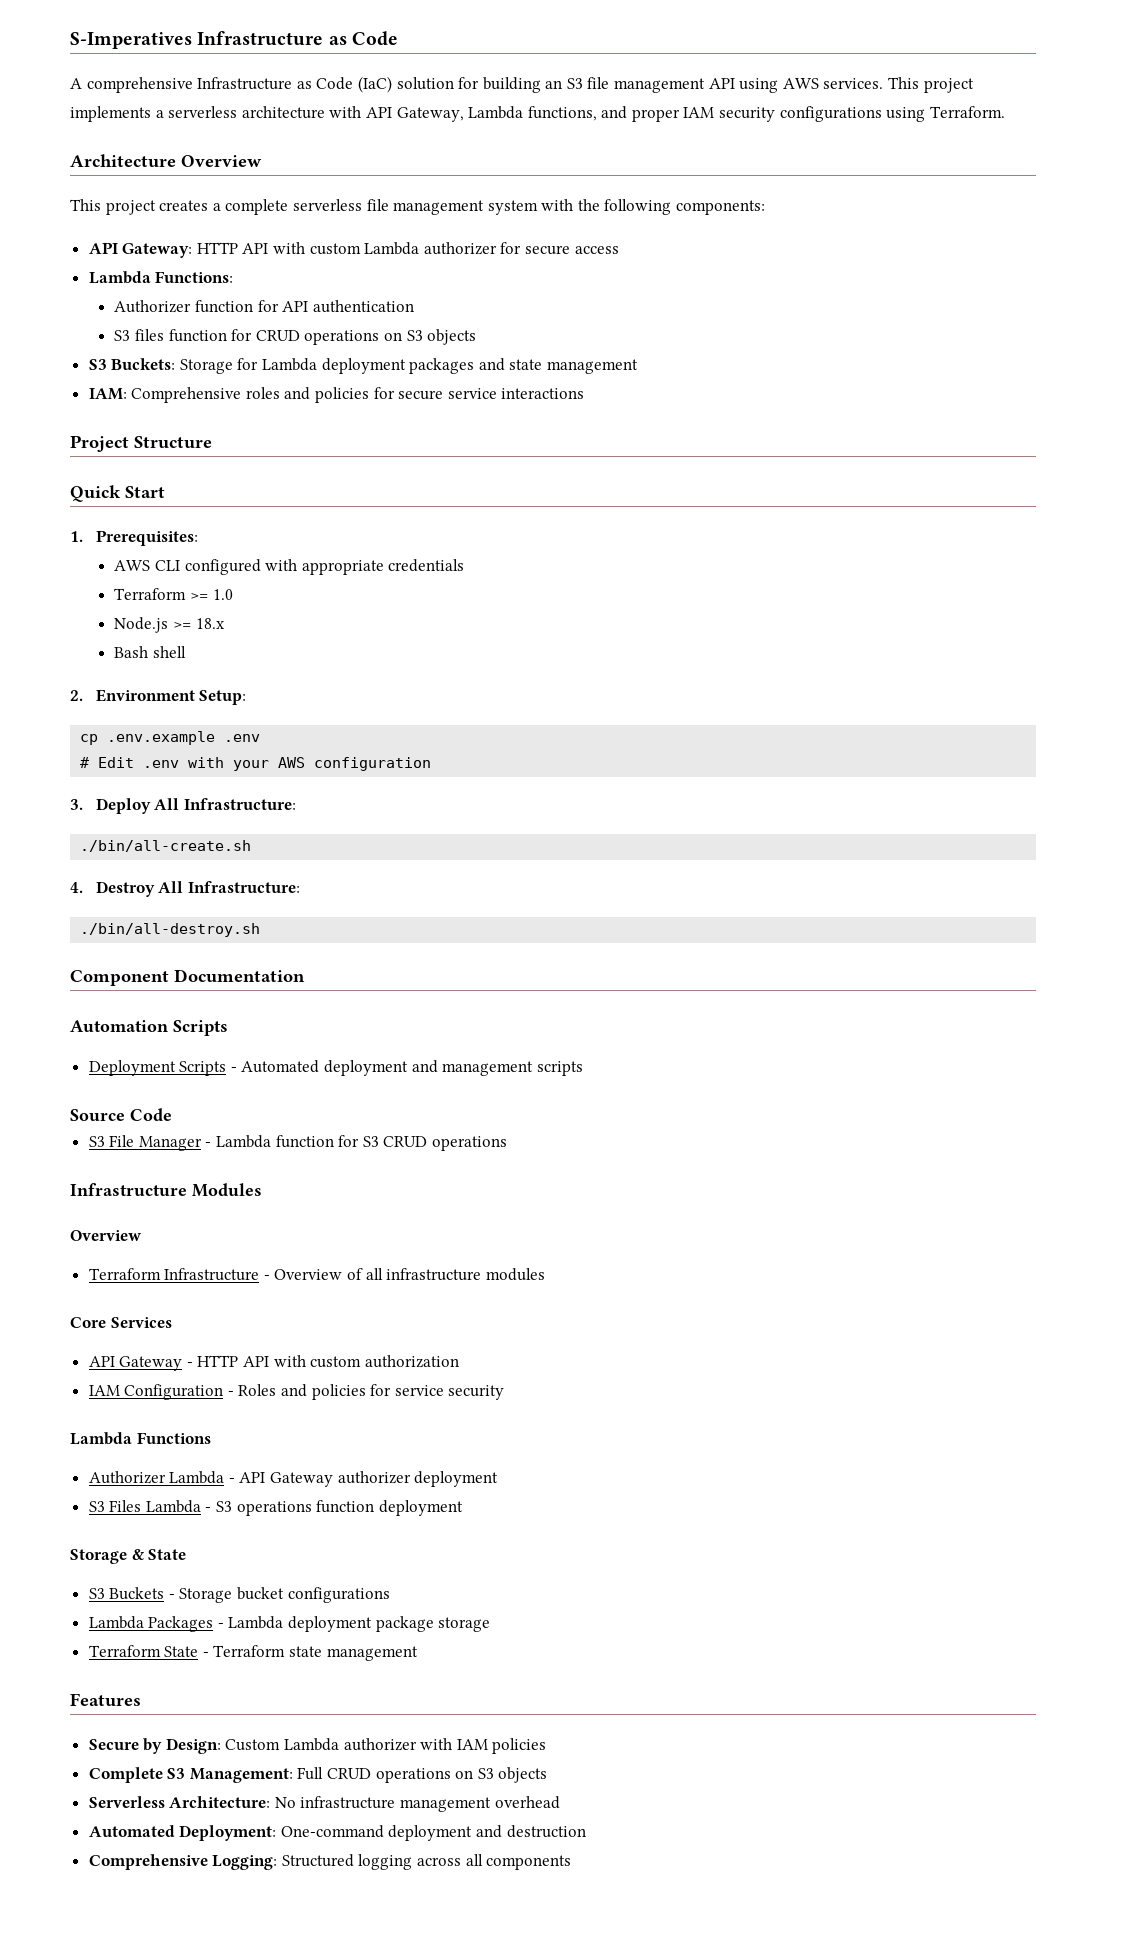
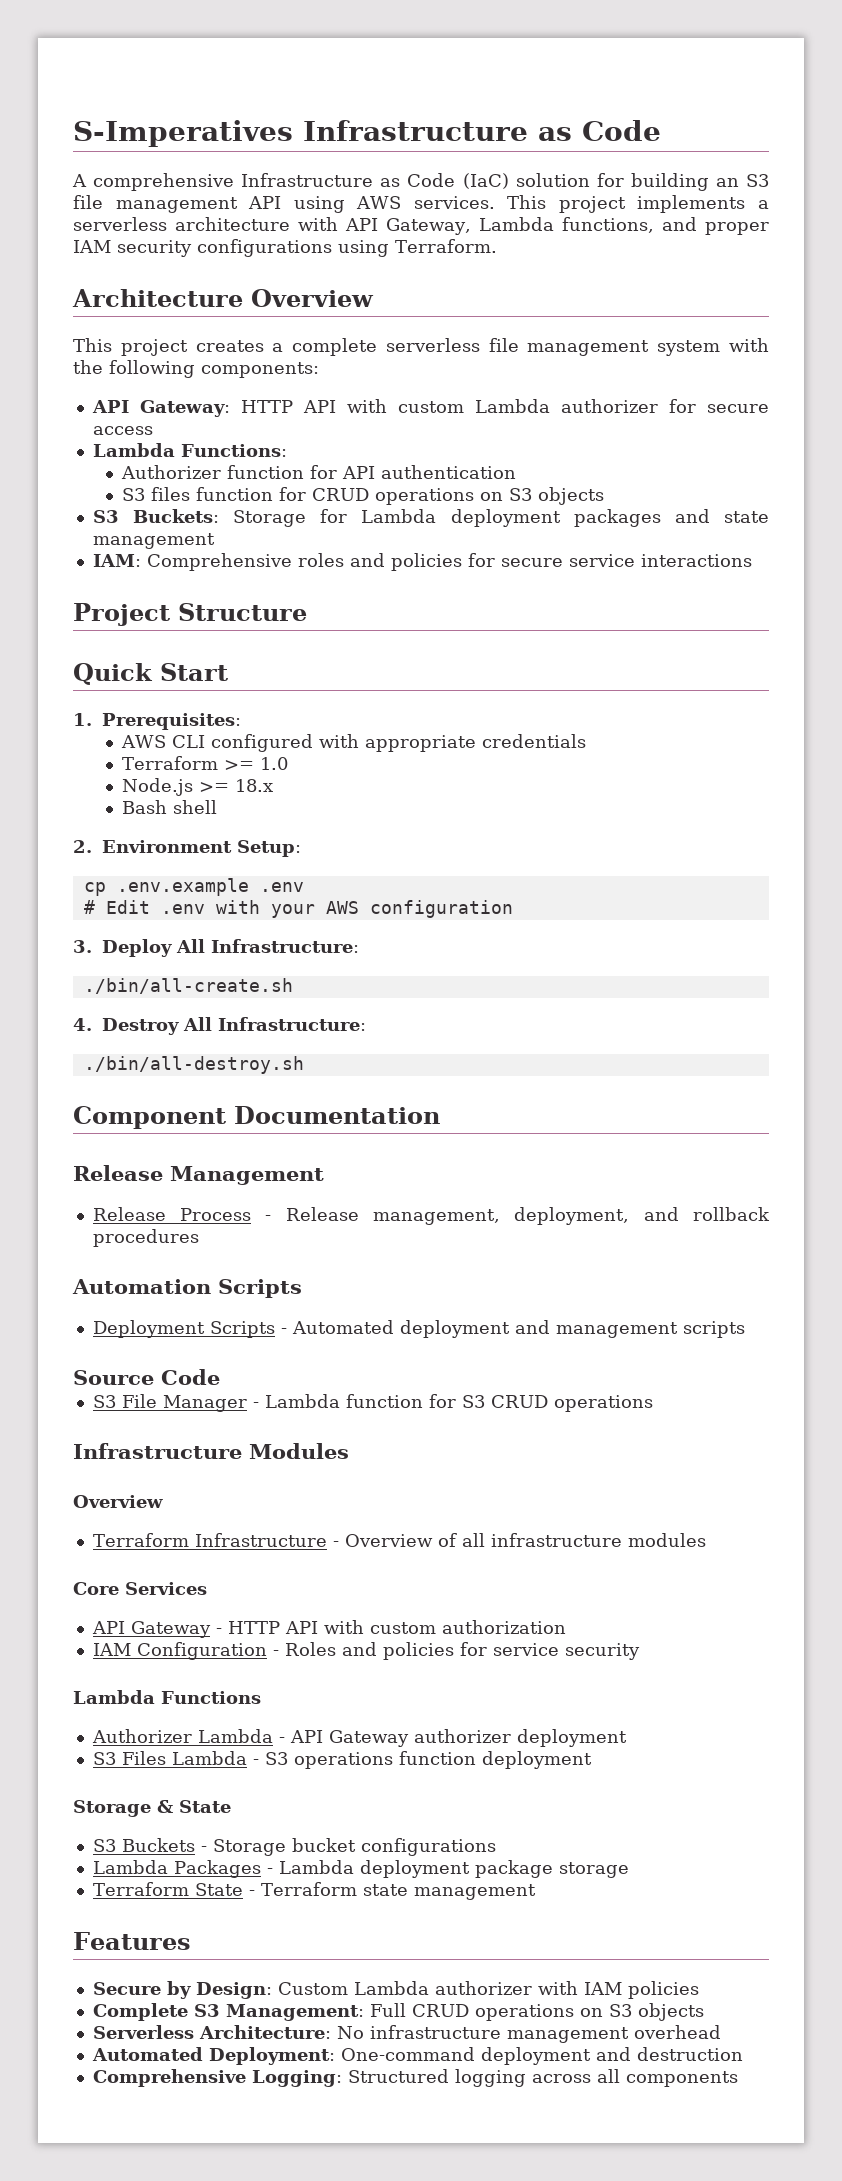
+ Release Management
+ Release Process - Release management, deployment, and rollback procedures

